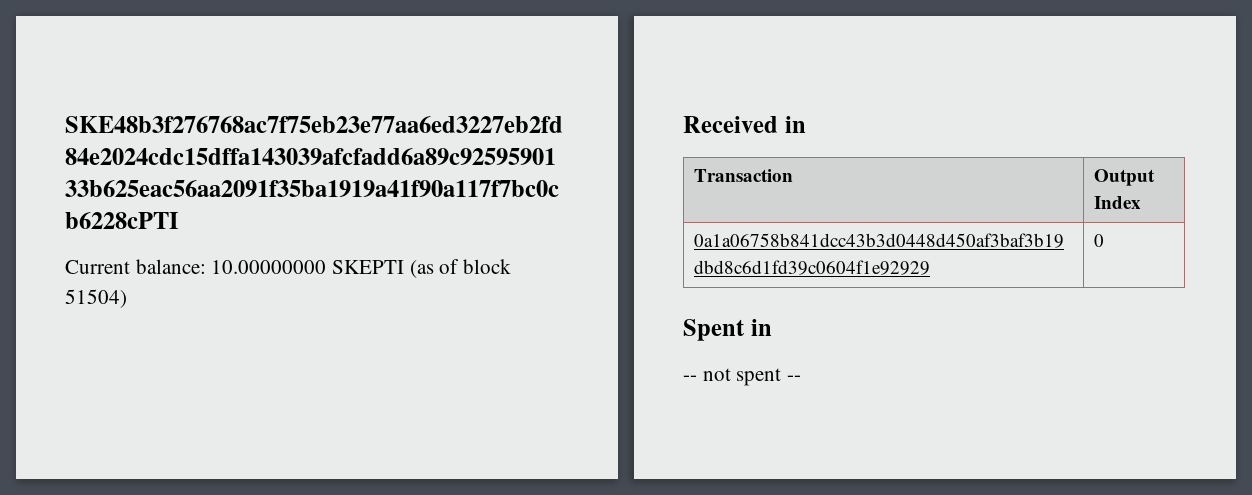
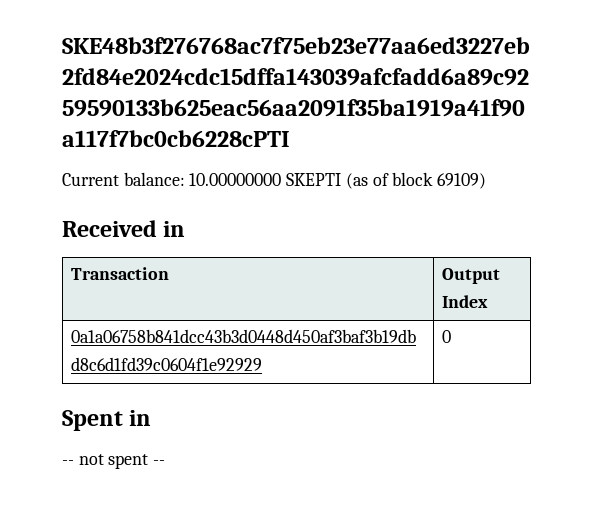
- Current balance: 10.00000000 SKEPTI (as of block 51504)
+ Current balance: 10.00000000 SKEPTI (as of block 69109)

